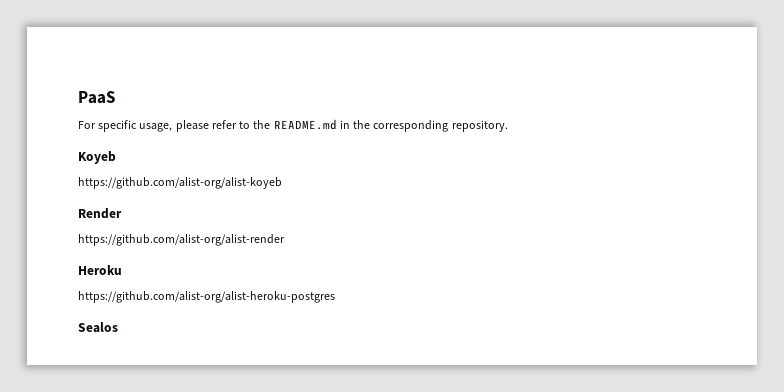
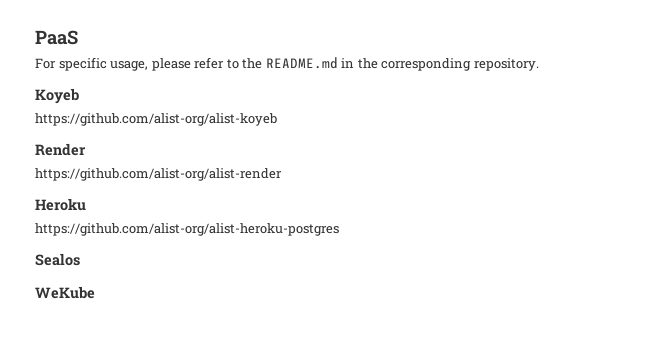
+ WeKube

